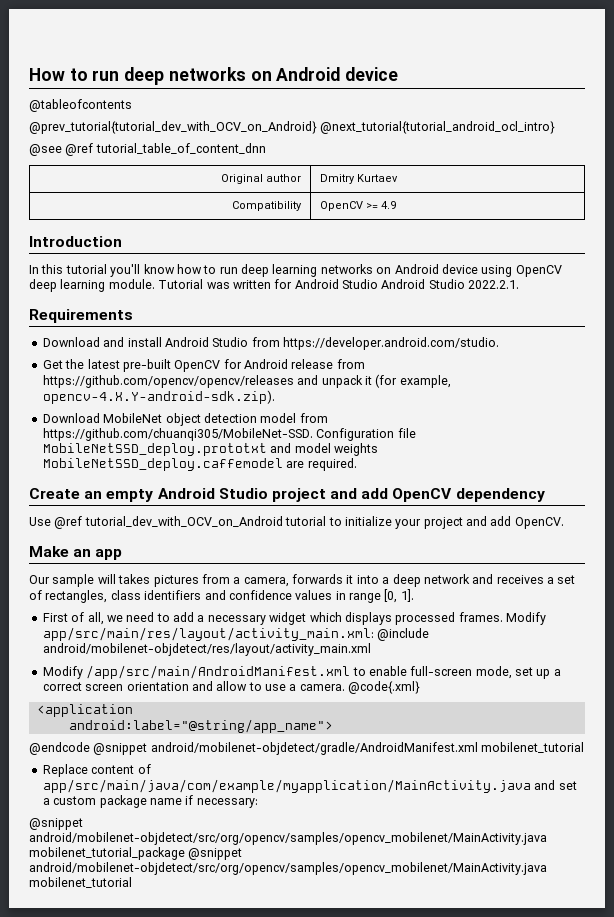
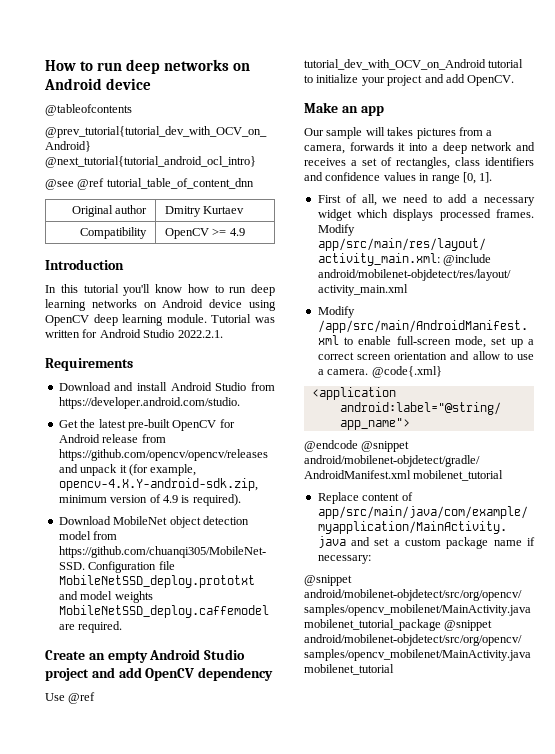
- Tutorial was written for Android Studio Android Studio 2022.2.1.
+ Tutorial was written for Android Studio 2022.2.1.
- Get the latest pre-built OpenCV for Android release from https://github.com/opencv/opencv/releases and unpack it (for example, opencv-4.X.Y-android-sdk.zip).
+ Get the latest pre-built OpenCV for Android release from https://github.com/opencv/opencv/releases and unpack it (for example, opencv-4.X.Y-android-sdk.zip, minimum version of 4.9 is required).

